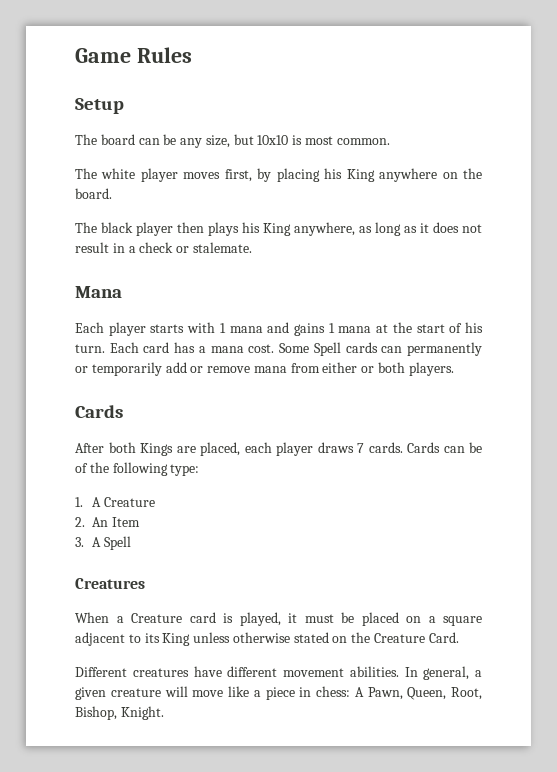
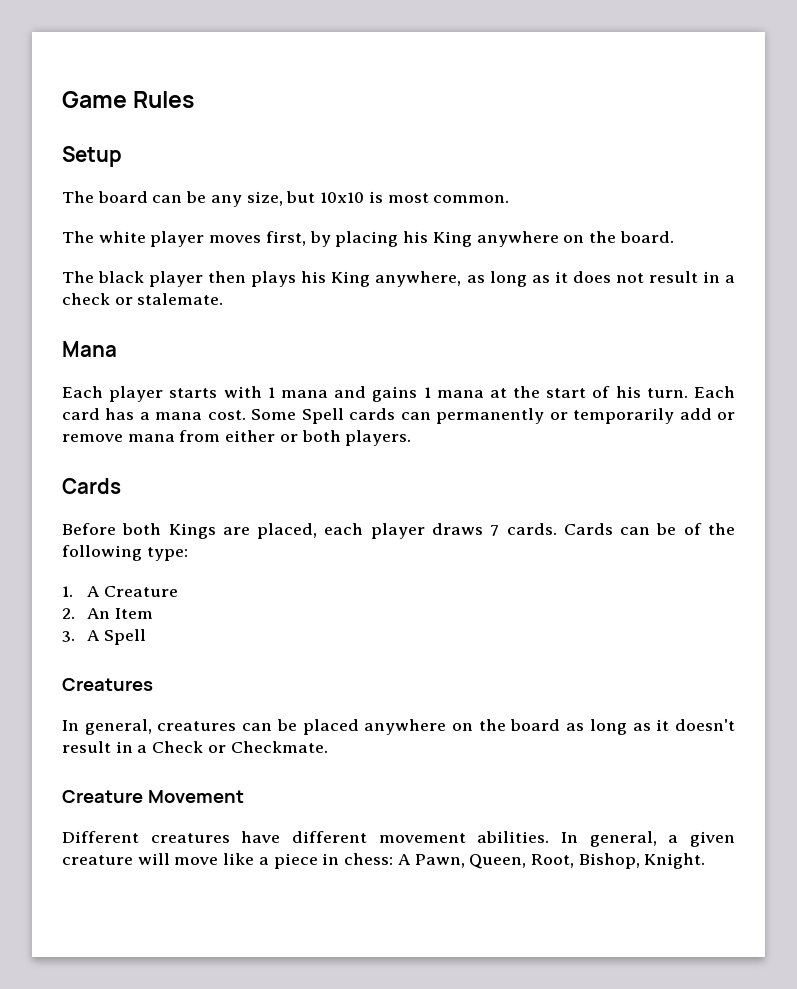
- After both Kings are placed, each player draws 7 cards.
+ Before both Kings are placed, each player draws 7 cards.
- When a Creature card is played, it must be placed on a square adjacent to its King unless otherwise stated on the Creature Card.
+ In general, creatures can be placed anywhere on the board as long as it doesn't result in a Check or Checkmate.
+ Creature Movement

